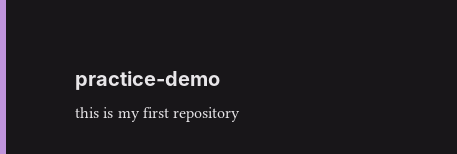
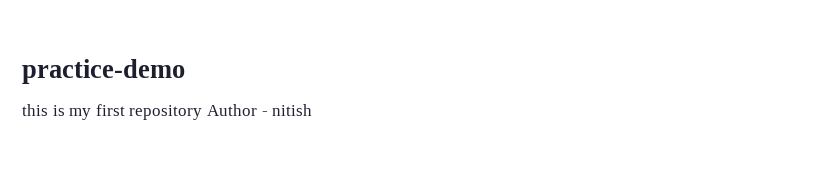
- this is my first repository
+ this is my first repository Author - nitish

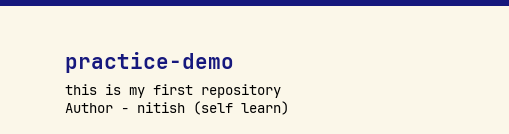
- this is my first repository Author - nitish
+ this is my first repository
+ Author - nitish (self learn)

